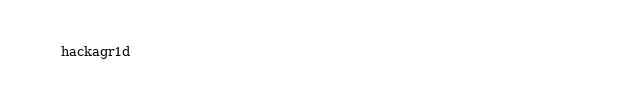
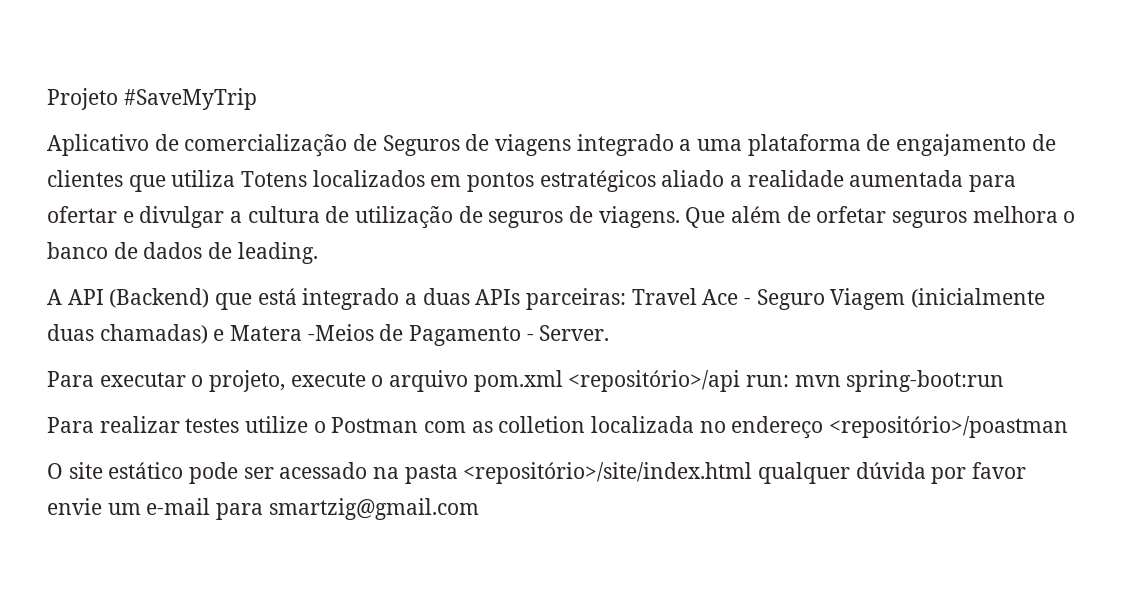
- hackagr1d
+ Projeto #SaveMyTrip
+ Aplicativo de comercialização de Seguros de viagens integrado a uma plataforma de engajamento de clientes que utiliza Totens localizados em pontos estratégicos aliado a realidade aumentada para ofertar e divulgar a cultura de utilização de seguros de viagens. Que além de orfetar seguros melhora o banco de dados de leading.
+ A API (Backend) que está integrado a duas APIs parceiras: Travel Ace - Seguro Viagem (inicialmente duas chamadas) e Matera -Meios de Pagamento - Server.
+ Para executar o projeto, execute o arquivo pom.xml <repositório>/api run: mvn spring-boot:run
+ Para realizar testes utilize o Postman com as colletion localizada no endereço <repositório>/poastman
+ O site estático pode ser acessado na pasta <repositório>/site/index.html qualquer dúvida por favor envie um e-mail para smartzig@gmail.com

